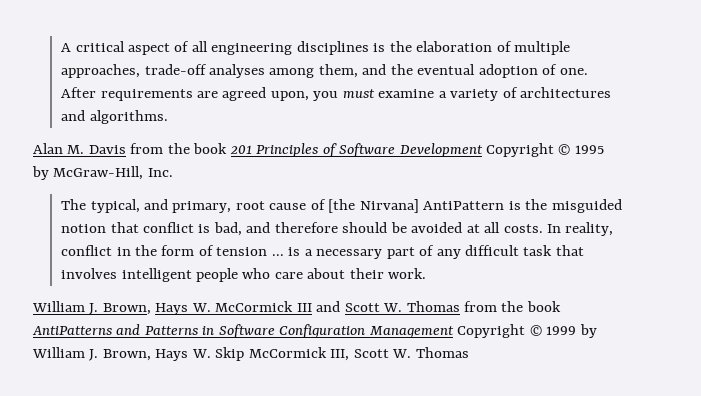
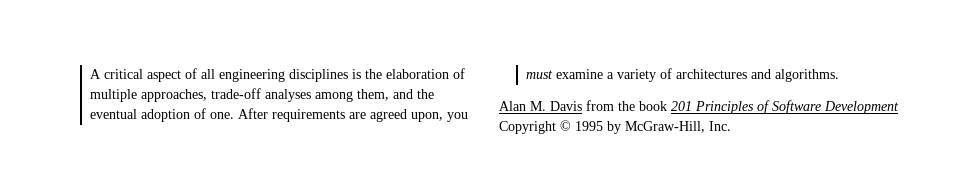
- The typical, and primary, root cause of [the Nirvana] AntiPattern is the misguided notion that conflict is bad, and therefore should be avoided at all costs. In reality, conflict in the form of tension ... is a necessary part of any difficult task that involves intelligent people who care about their work.
- William J. Brown, Hays W. McCormick III and Scott W. Thomas from the book AntiPatterns and Patterns in Software Configuration Management Copyright © 1999 by William J. Brown, Hays W. Skip McCormick III, Scott W. Thomas

